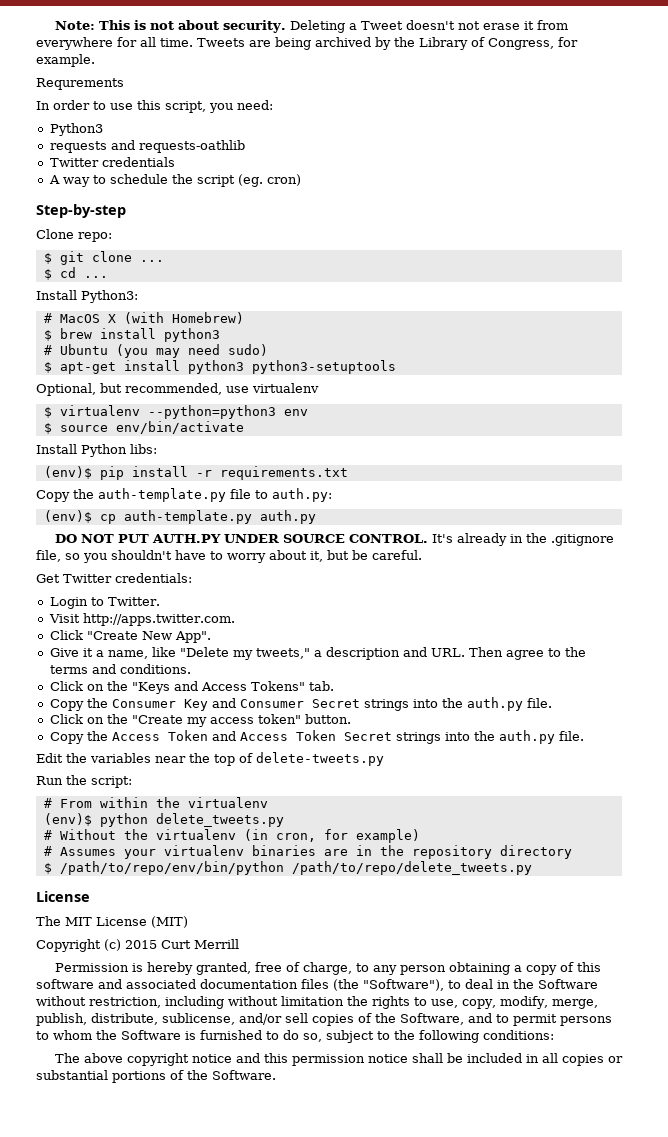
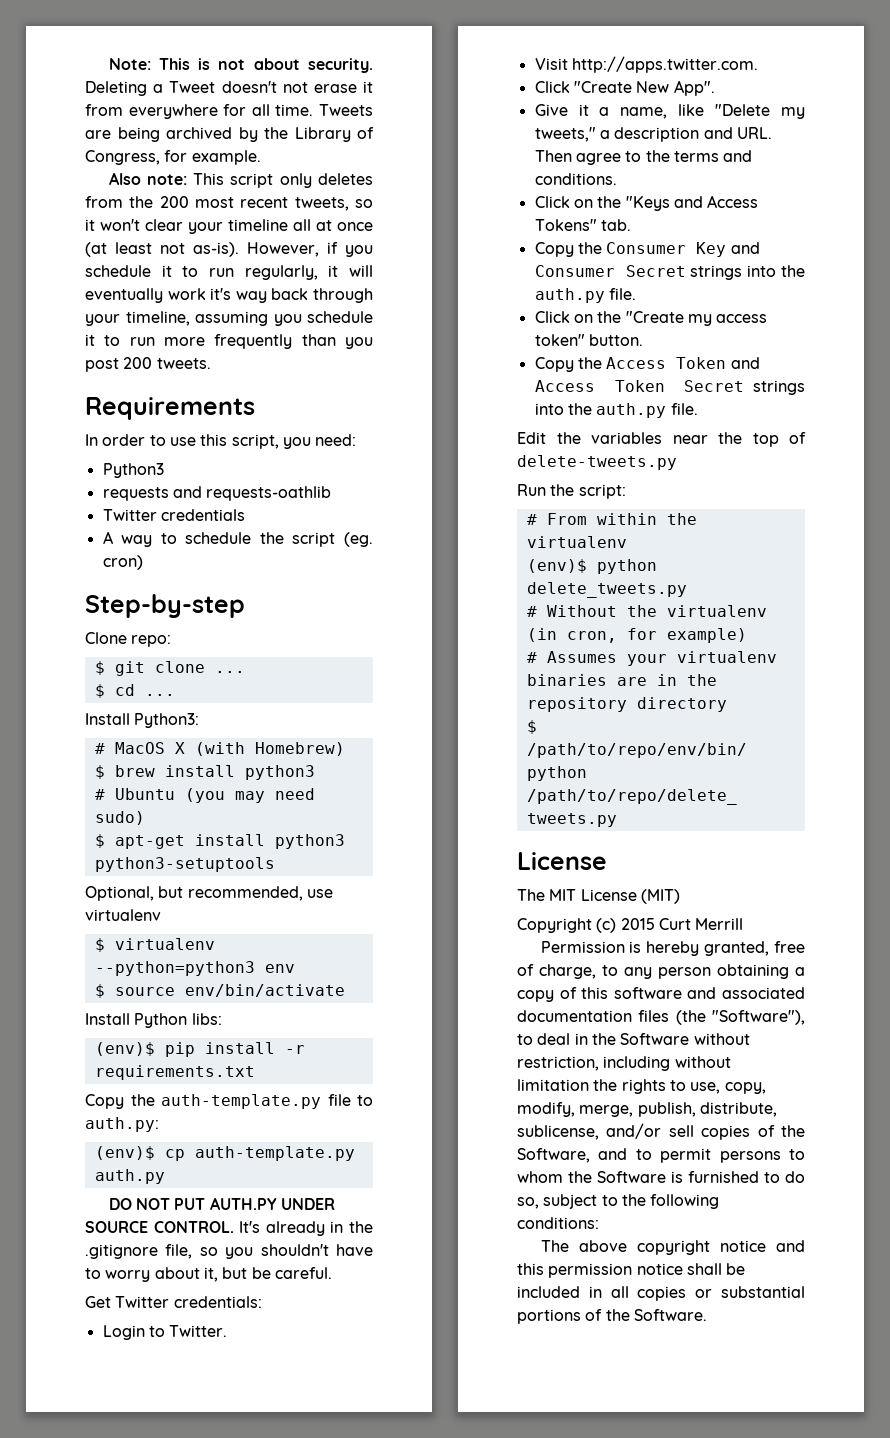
- Requrements
+ Also note: This script only deletes from the 200 most recent tweets, so it won't clear your timeline all at once (at least not as-is). However, if you schedule it to run regularly, it will eventually work it's way back through your timeline, assuming you schedule it to run more frequently than you post 200 tweets.
+ Requirements

